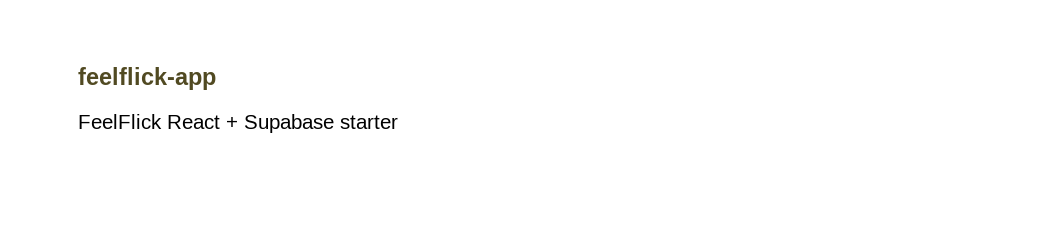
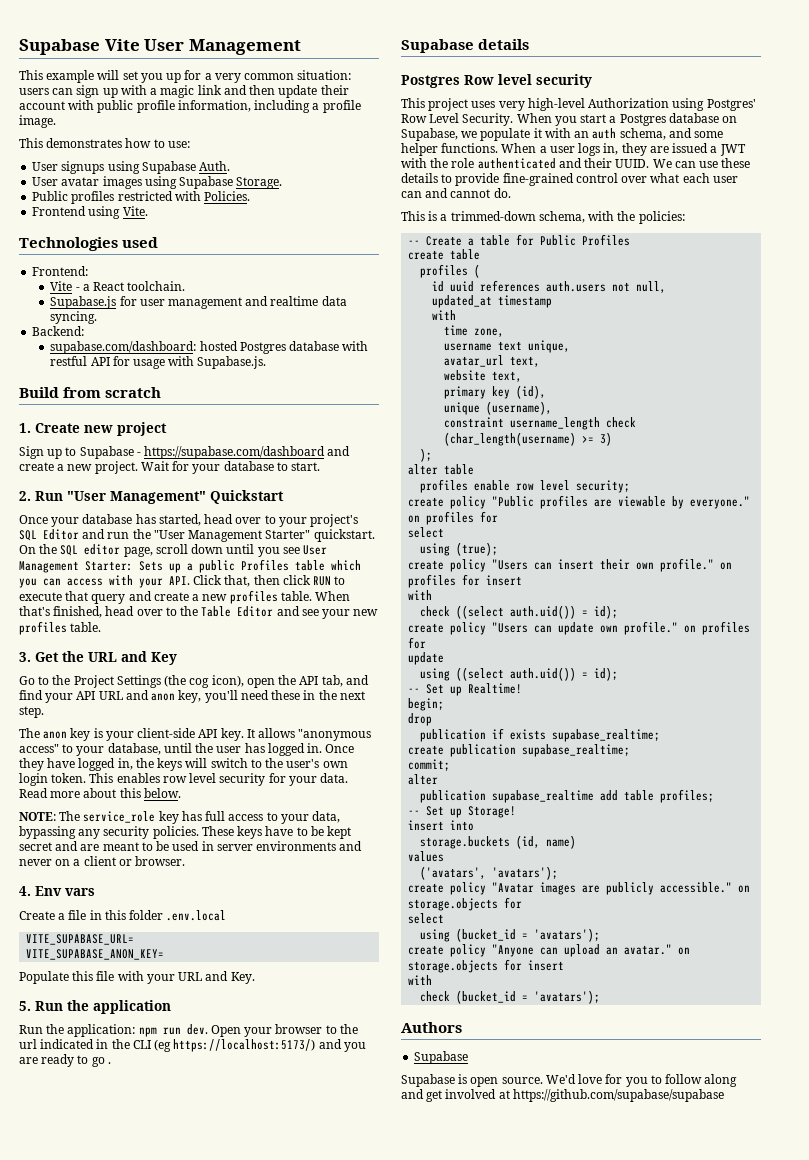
- feelflick-app
- FeelFlick React + Supabase starter
+ Supabase Vite User Management
+ This example will set you up for a very common situation: users can sign up with a magic link and then update their account with public profile information, including a profile image.
+ This demonstrates how to use:
+ User signups using Supabase Auth.
+ User avatar images using Supabase Storage.
+ Public profiles restricted with Policies.
+ Frontend using Vite.
+ Technologies used
+ Frontend:
+ Vite - a React toolchain.
+ Supabase.js for user management and realtime data syncing.
+ Backend:
+ supabase.com/dashboard: hosted Postgres database with restful API for usage with Supabase.js.
+ Build from scratch
+ 1. Create new project
+ Sign up to Supabase - https://supabase.com/dashboard and create a new project. Wait for your database to start.
+ 2. Run "User Management" Quickstart
+ Once your database has started, head over to your project's SQL Editor and run the "User Management Starter" quickstart. On the SQL editor page, scroll down until you see User Management Starter: Sets up a public Profiles table which you can access with your API. Click that, then click RUN to execute that query and create a new profiles table. When that's finished, head over to the Table Editor and see your new profiles table.
+ 3. Get the URL and Key
+ Go to the Project Settings (the cog icon), open the API tab, and find your API URL and anon key, you'll need these in the next step.
+ The anon key is your client-side API key. It allows "anonymous access" to your database, until the user has logged in. Once they have logged in, the keys will switch to the user's own login token. This enables row level security for your data. Read more about this below.
+ NOTE: The service_role key has full access to your data, bypassing any security policies. These keys have to be kept secret and are meant to be used in server environments and never on a client or browser.
+ 4. Env vars
+ Create a file in this folder .env.local
+ VITE_SUPABASE_URL=
+ VITE_SUPABASE_ANON_KEY=
+ Populate this file with your URL and Key.
+ 5. Run the application
+ Run the application: npm run dev. Open your browser to the url indicated in the CLI (eg https://localhost:5173/) and you are ready to go .
+ Supabase details
+ Postgres Row level security
+ This project uses very high-level Authorization using Postgres' Row Level Security. When you start a Postgres database on Supabase, we populate it with an auth schema, and some helper functions. When a user logs in, they are issued a JWT with the role authenticated and their UUID. We can use these details to provide fine-grained control over what each user can and cannot do.
+ This is a trimmed-down schema, with the policies:
+ -- Create a table for Public Profiles
+ create table
+ profiles (
+ id uuid references auth.users not null,
+ updated_at timestamp
+ with
+ time zone,
+ username text unique,
+ avatar_url text,
+ website text,
+ primary key (id),
+ unique (username),
+ constraint username_length check (char_length(username) >= 3)
+ );
+ alter table
+ profiles enable row level security;
+ create policy "Public profiles are viewable by everyone." on profiles for
+ select
+ using (true);
+ create policy "Users can insert their own profile." on profiles for insert
+ with
+ check ((select auth.uid()) = id);
+ create policy "Users can update own profile." on profiles for
+ update
+ using ((select auth.uid()) = id);
+ -- Set up Realtime!
+ begin;
+ drop
+ publication if exists supabase_realtime;
+ create publication supabase_realtime;
+ commit;
+ alter
+ publication supabase_realtime add table profiles;
+ -- Set up Storage!
+ insert into
+ storage.buckets (id, name)
+ values
+ ('avatars', 'avatars');
+ create policy "Avatar images are publicly accessible." on storage.objects for
+ select
+ using (bucket_id = 'avatars');
+ create policy "Anyone can upload an avatar." on storage.objects for insert
+ with
+ check (bucket_id = 'avatars');
+ Authors
+ Supabase
+ Supabase is open source. We'd love for you to follow along and get involved at https://github.com/supabase/supabase

